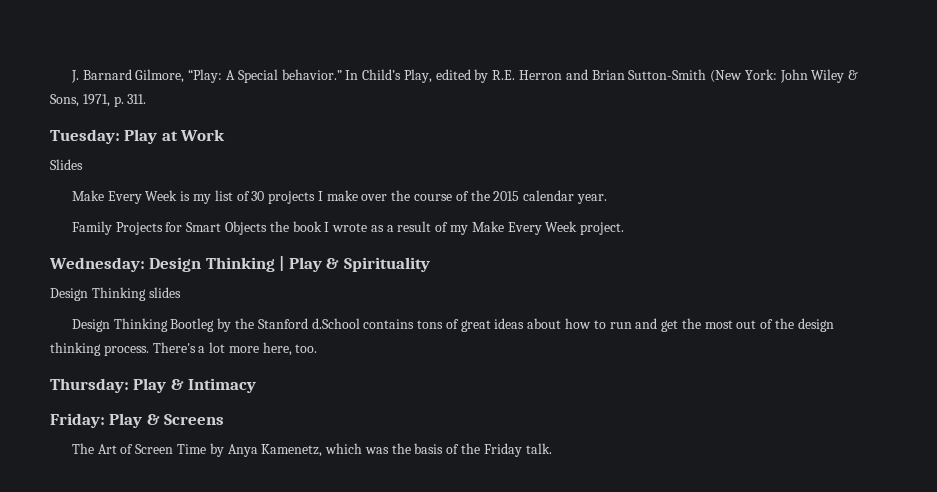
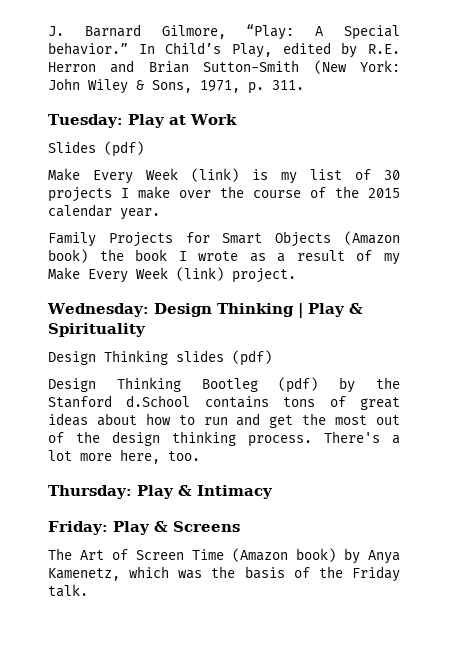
- Slides
- Make Every Week is my list of 30 projects I make over the course of the 2015 calendar year.
+ Slides (pdf)
+ Make Every Week (link) is my list of 30 projects I make over the course of the 2015 calendar year.
- Family Projects for Smart Objects the book I wrote as a result of my Make Every Week project.
+ Family Projects for Smart Objects (Amazon book) the book I wrote as a result of my Make Every Week (link) project.
- Design Thinking slides
+ Design Thinking slides (pdf)
- Design Thinking Bootleg by the Stanford d.School contains tons of great ideas about how to run and get the most out of the design thinking process.
+ Design Thinking Bootleg (pdf) by the Stanford d.School contains tons of great ideas about how to run and get the most out of the design thinking process.
- The Art of Screen Time by Anya Kamenetz, which was the basis of the Friday talk.
+ The Art of Screen Time (Amazon book) by Anya Kamenetz, which was the basis of the Friday talk.

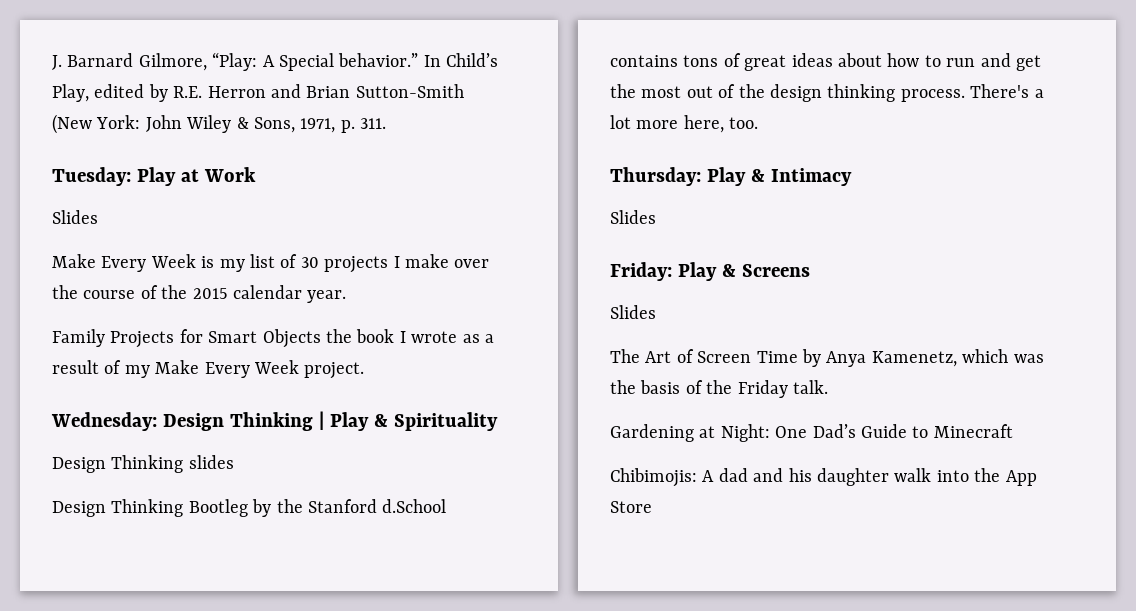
  Tuesday: Play at Work
- Slides (pdf)
- Make Every Week (link) is my list of 30 projects I make over the course of the 2015 calendar year.
+ Slides
+ Make Every Week is my list of 30 projects I make over the course of the 2015 calendar year.
- Family Projects for Smart Objects (Amazon book) the book I wrote as a result of my Make Every Week (link) project.
+ Family Projects for Smart Objects the book I wrote as a result of my Make Every Week project.
- Design Thinking slides (pdf)
+ Design Thinking slides
- Design Thinking Bootleg (pdf) by the Stanford d.School contains tons of great ideas about how to run and get the most out of the design thinking process.
+ Design Thinking Bootleg by the Stanford d.School contains tons of great ideas about how to run and get the most out of the design thinking process.
  Thursday: Play & Intimacy
+ Slides
  Friday: Play & Screens
+ Slides
- The Art of Screen Time (Amazon book) by Anya Kamenetz, which was the basis of the Friday talk.
+ The Art of Screen Time by Anya Kamenetz, which was the basis of the Friday talk.
+ Gardening at Night: One Dad’s Guide to Minecraft
+ Chibimojis: A dad and his daughter walk into the App Store

